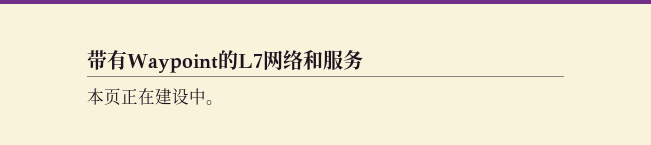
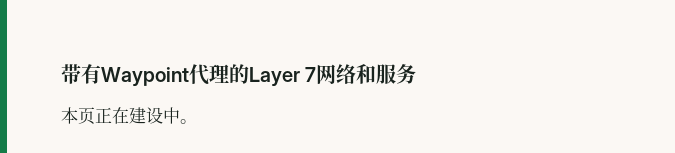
- 带有Waypoint的L7网络和服务
+ 带有Waypoint代理的Layer 7网络和服务

